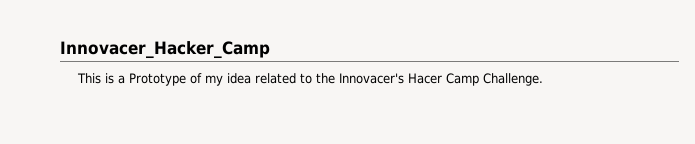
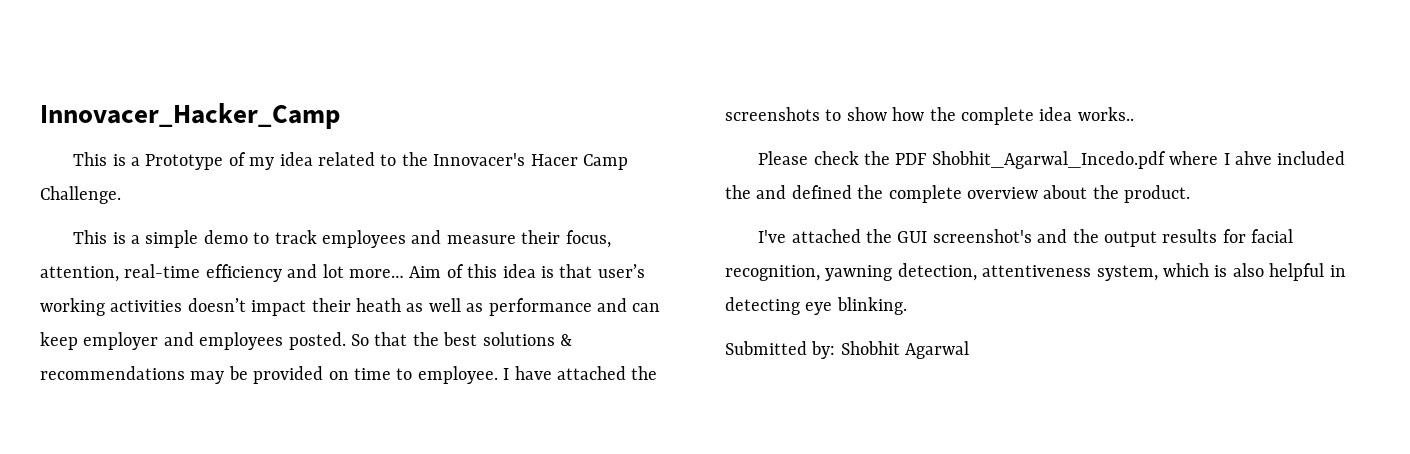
+ This is a simple demo to track employees and measure their focus, attention, real-time efficiency and lot more… Aim of this idea is that user’s working activities doesn’t impact their heath as well as performance and can keep employer and employees posted. So that the best solutions & recommendations may be provided on time to employee. I have attached the screenshots to show how the complete idea works..
+ Please check the PDF Shobhit_Agarwal_Incedo.pdf where I ahve included the and defined the complete overview about the product.
+ I've attached the GUI screenshot's and the output results for facial recognition, yawning detection, attentiveness system, which is also helpful in detecting eye blinking.
+ Submitted by: Shobhit Agarwal

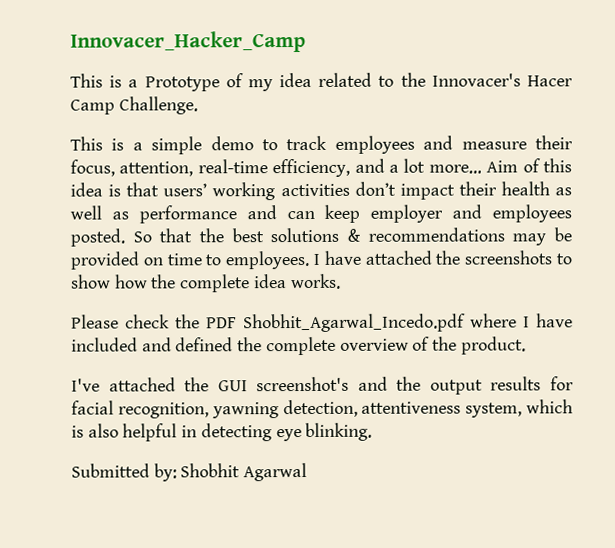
- This is a simple demo to track employees and measure their focus, attention, real-time efficiency and lot more…
+ This is a simple demo to track employees and measure their focus, attention, real-time efficiency, and a lot more…
- Aim of this idea is that user’s working activities doesn’t impact their heath as well as performance and can keep employer and employees posted.
+ Aim of this idea is that users’ working activities don’t impact their health as well as performance and can keep employer and employees posted.
- So that the best solutions & recommendations may be provided on time to employee.
+ So that the best solutions & recommendations may be provided on time to employees.
- I have attached the screenshots to show how the complete idea works..
+ I have attached the screenshots to show how the complete idea works.
- Please check the PDF Shobhit_Agarwal_Incedo.pdf where I ahve included the and defined the complete overview about the product.
+ Please check the PDF Shobhit_Agarwal_Incedo.pdf where I have included and defined the complete overview of the product.

